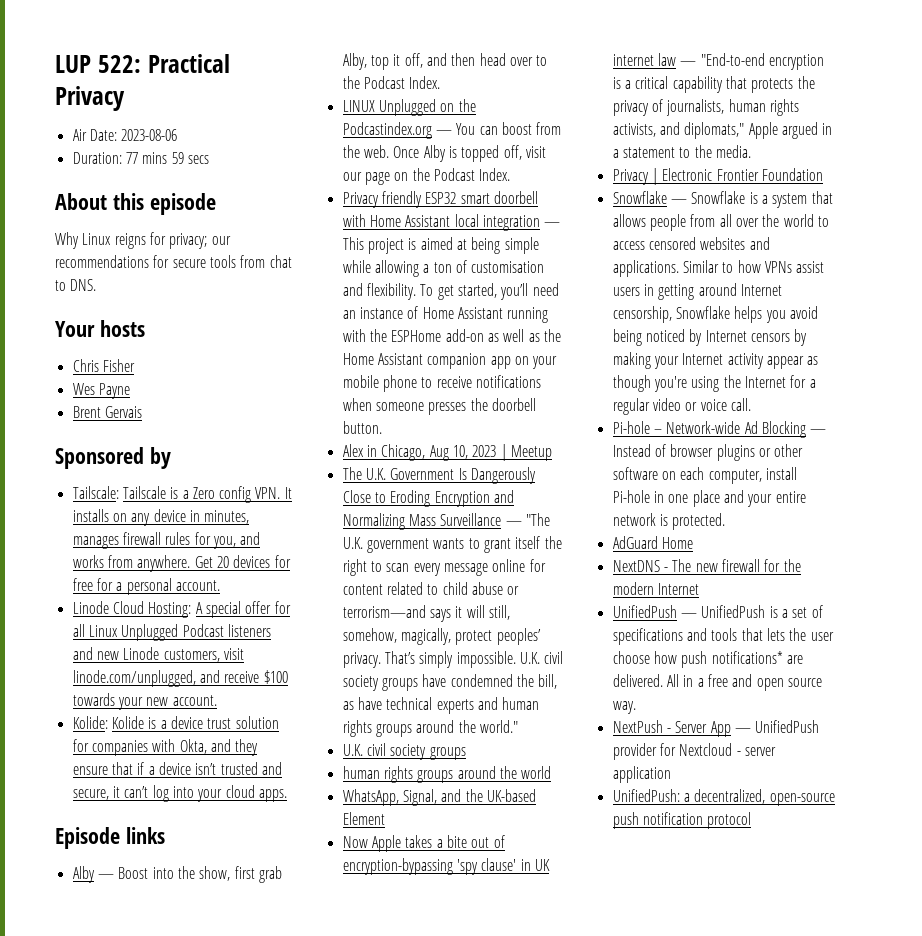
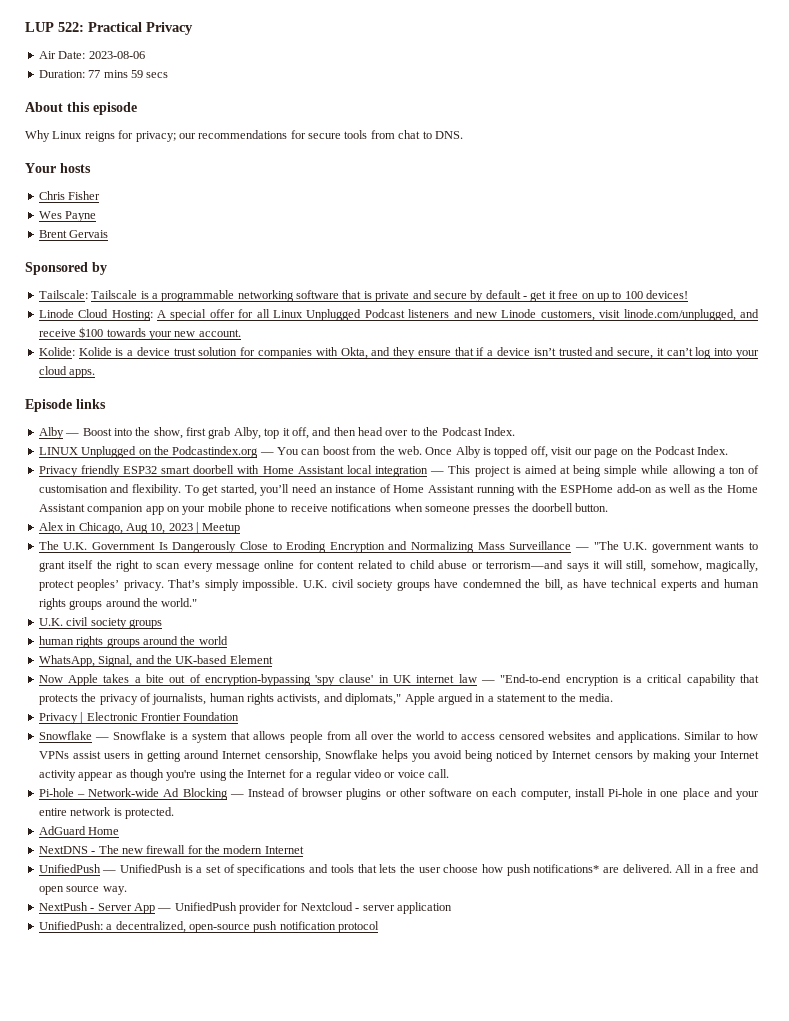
- Tailscale: Tailscale is a Zero config VPN. It installs on any device in minutes, manages firewall rules for you, and works from anywhere. Get 20 devices for free for a personal account.
+ Tailscale: Tailscale is a programmable networking software that is private and secure by default - get it free on up to 100 devices!

